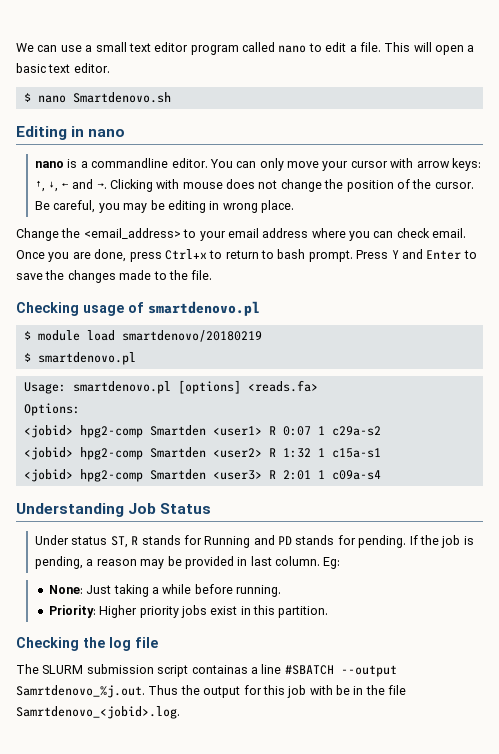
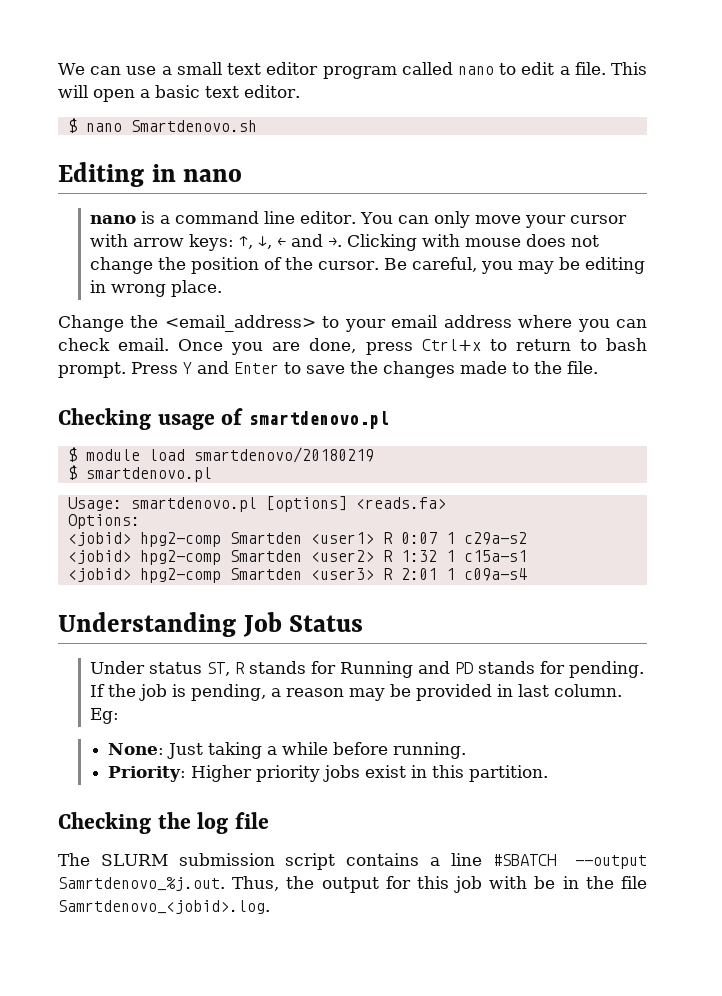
- nano is a commandline editor.
+ nano is a command line editor.
- The SLURM submission script containas a line #SBATCH --output Samrtdenovo_%j.out. Thus the output for this job with be in the file Samrtdenovo_<jobid>.log.
+ The SLURM submission script contains a line #SBATCH --output Samrtdenovo_%j.out. Thus, the output for this job with be in the file Samrtdenovo_<jobid>.log.

